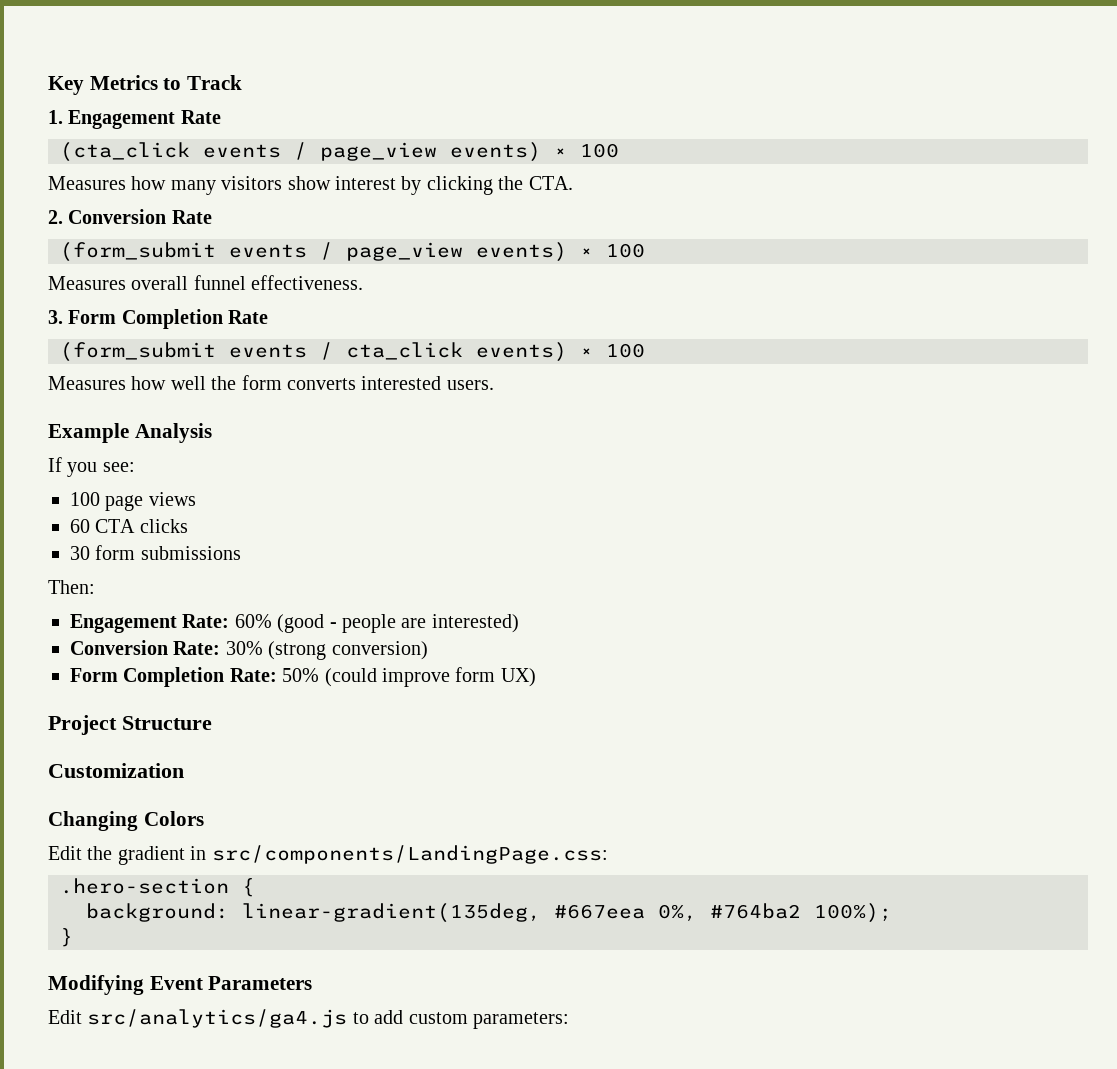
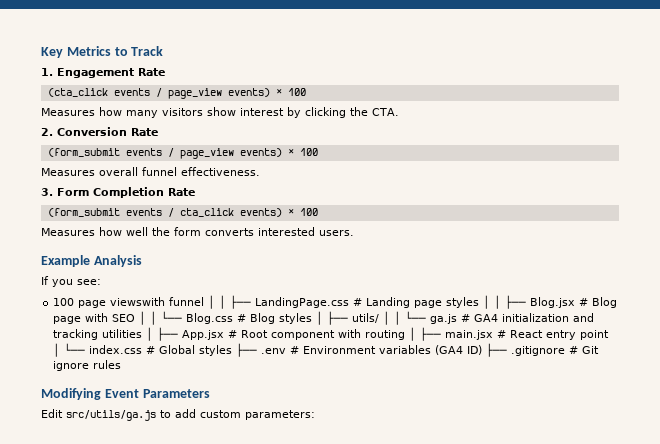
- 100 page views
- 60 CTA clicks
- 30 form submissions
- Then:
- Engagement Rate: 60% (good - people are interested)
- Conversion Rate: 30% (strong conversion)
- Form Completion Rate: 50% (could improve form UX)
- Project Structure
- Customization
- Changing Colors
- Edit the gradient in src/components/LandingPage.css:
- .hero-section {
- background: linear-gradient(135deg, #667eea 0%, #764ba2 100%);
- }
+ 100 page viewswith funnel │ │ ├── LandingPage.css # Landing page styles │ │ ├── Blog.jsx # Blog page with SEO │ │ └── Blog.css # Blog styles │ ├── utils/ │ │ └── ga.js # GA4 initialization and tracking utilities │ ├── App.jsx # Root component with routing │ ├── main.jsx # React entry point │ └── index.css # Global styles ├── .env # Environment variables (GA4 ID) ├── .gitignore # Git ignore rules
- Edit src/analytics/ga4.js to add custom parameters:
+ Edit src/utils/ga.js to add custom parameters:

